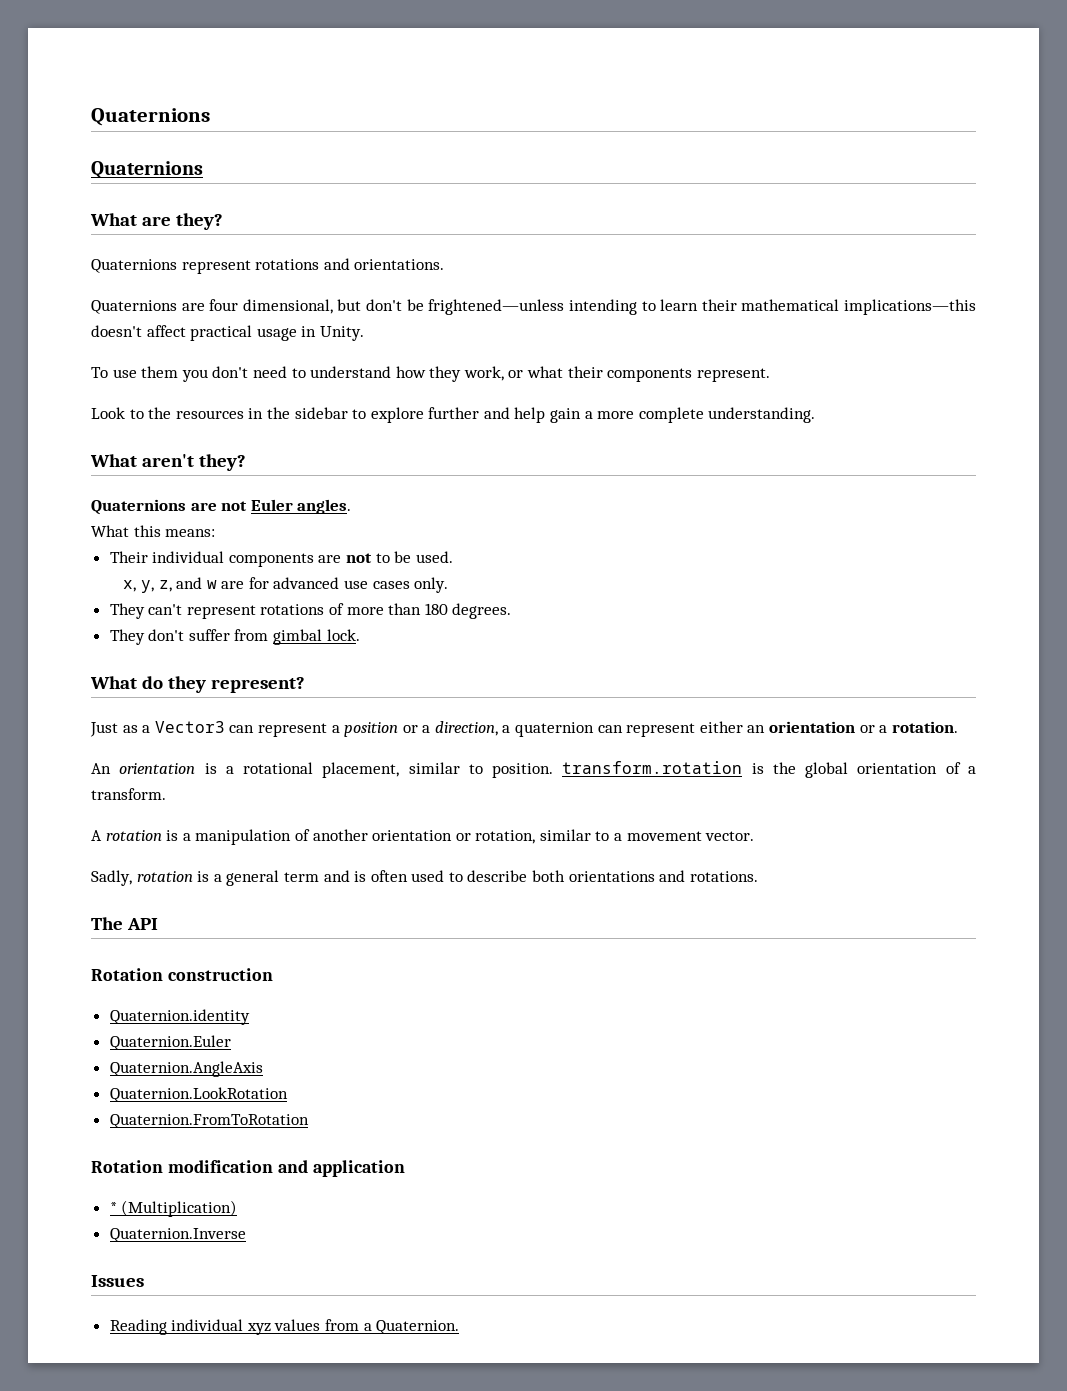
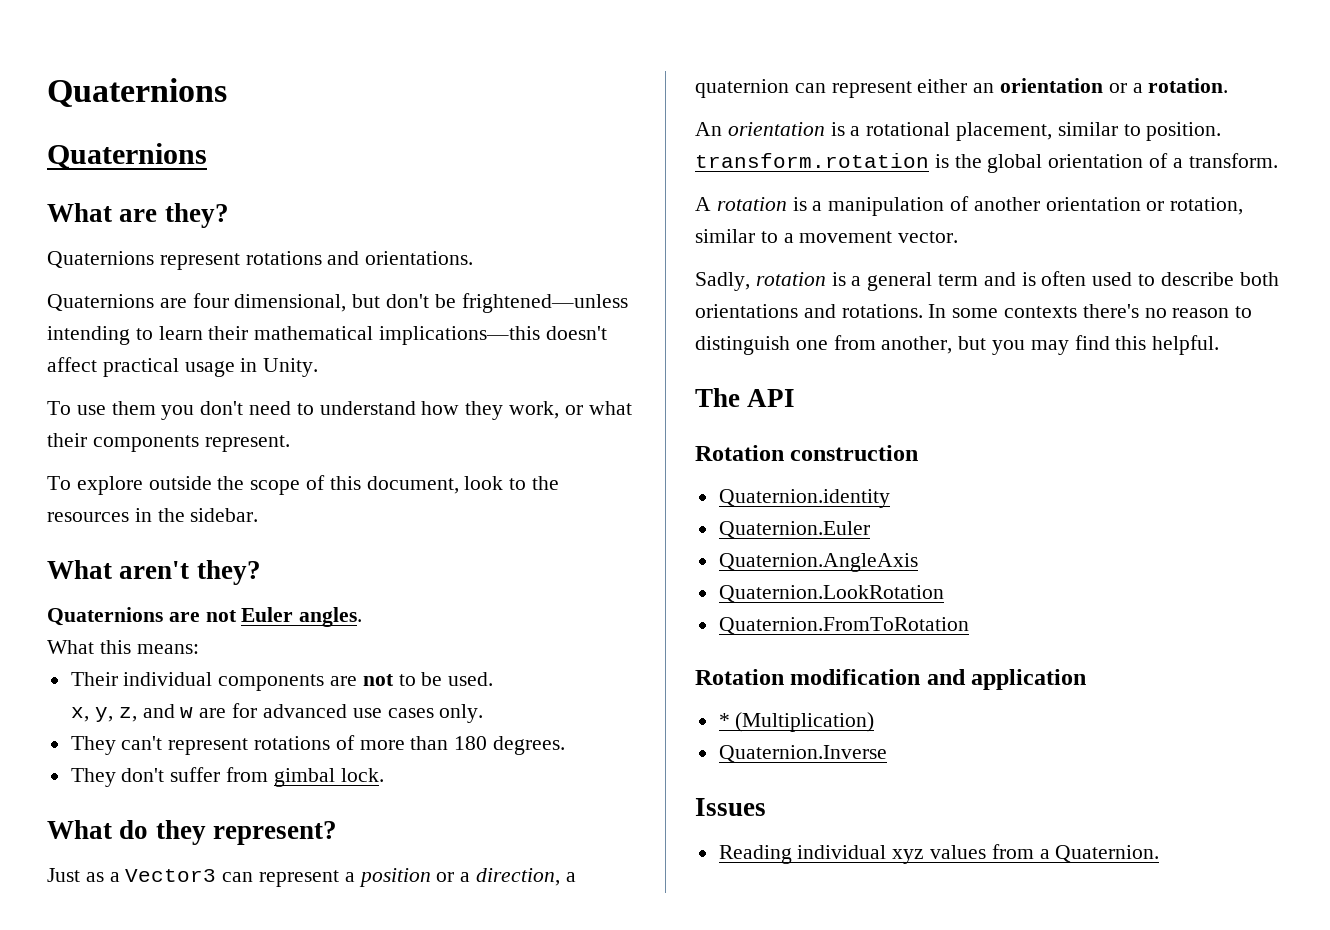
- Look to the resources in the sidebar to explore further and help gain a more complete understanding.
+ To explore outside the scope of this document, look to the resources in the sidebar.
+ In some contexts there's no reason to distinguish one from another, but you may find this helpful.

